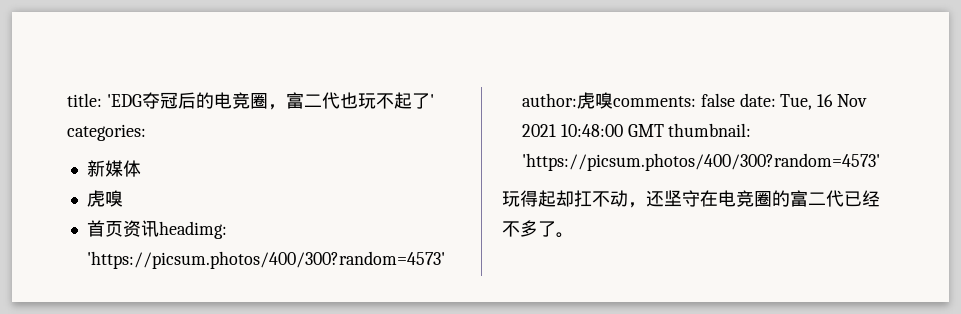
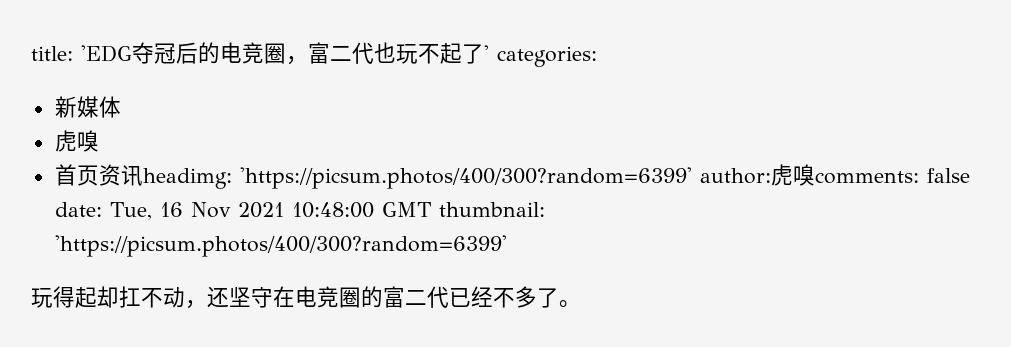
- 首页资讯headimg: 'https://picsum.photos/400/300?random=4573' author:虎嗅comments: false date: Tue, 16 Nov 2021 10:48:00 GMT thumbnail: 'https://picsum.photos/400/300?random=4573'
+ 首页资讯headimg: 'https://picsum.photos/400/300?random=6399' author:虎嗅comments: false date: Tue, 16 Nov 2021 10:48:00 GMT thumbnail: 'https://picsum.photos/400/300?random=6399'

